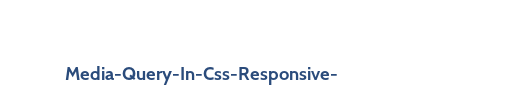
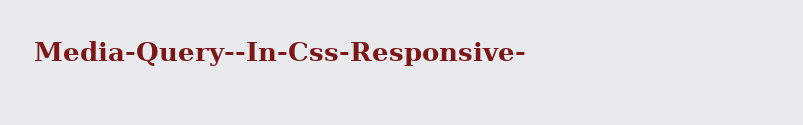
- Media-Query-In-Css-Responsive-
+ Media-Query--In-Css-Responsive-

